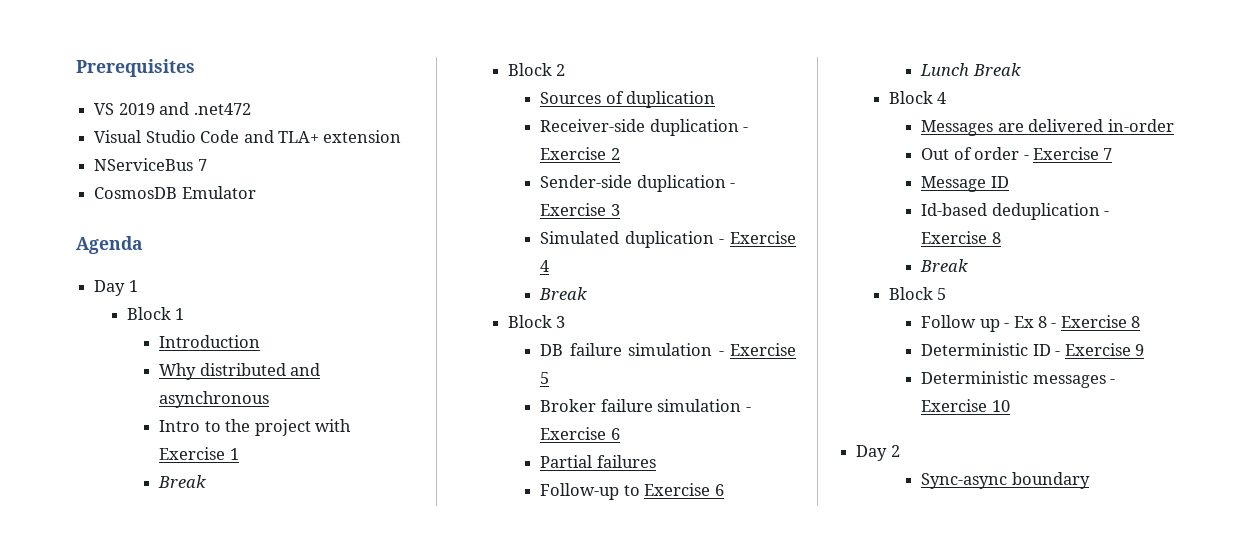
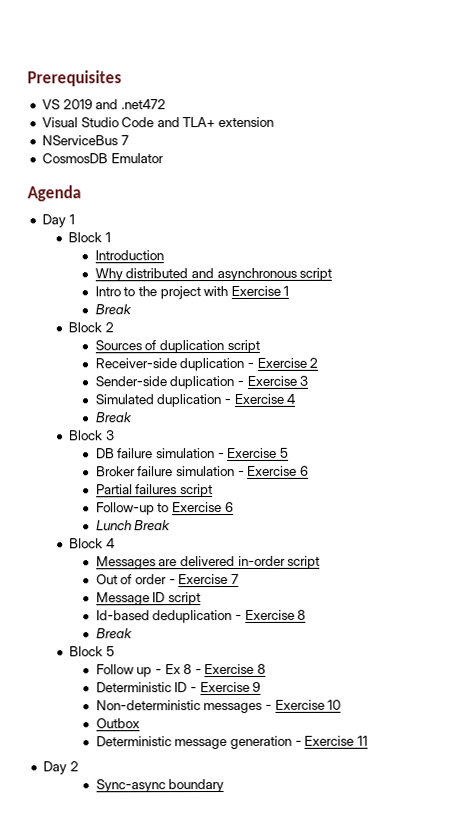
- Why distributed and asynchronous
+ Why distributed and asynchronous script
- Sources of duplication
+ Sources of duplication script
- Partial failures
+ Partial failures script
- Messages are delivered in-order
+ Messages are delivered in-order script
- Message ID
+ Message ID script
- Deterministic messages - Exercise 10
+ Non-deterministic messages - Exercise 10
+ Outbox
+ Deterministic message generation - Exercise 11

